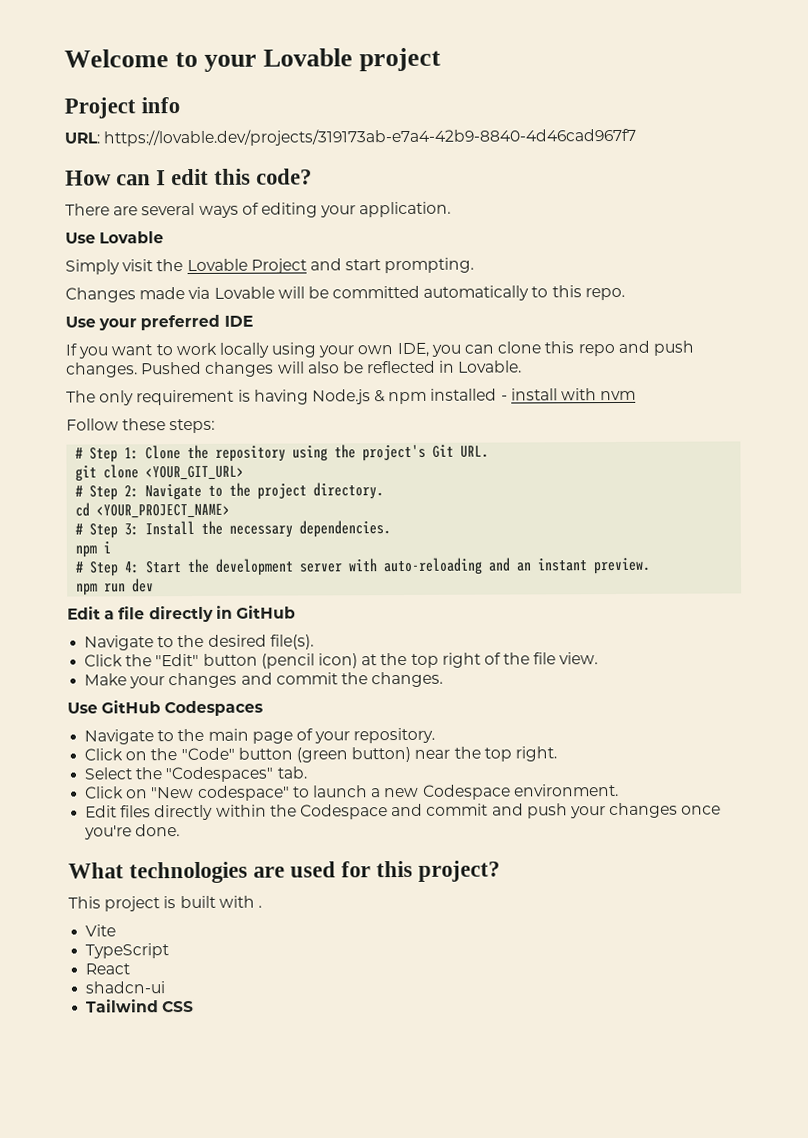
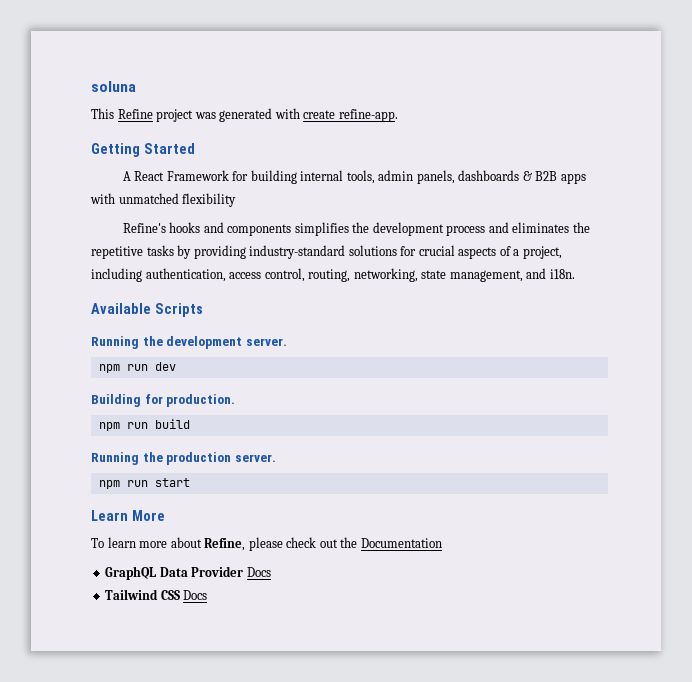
- Welcome to your Lovable project
- Project info
- URL: https://lovable.dev/projects/319173ab-e7a4-42b9-8840-4d46cad967f7
- How can I edit this code?
- There are several ways of editing your application.
- Use Lovable
- Simply visit the Lovable Project and start prompting.
- Changes made via Lovable will be committed automatically to this repo.
- Use your preferred IDE
- If you want to work locally using your own IDE, you can clone this repo and push changes. Pushed changes will also be reflected in Lovable.
- The only requirement is having Node.js & npm installed - install with nvm
- Follow these steps:
- # Step 1: Clone the repository using the project's Git URL.
- git clone <YOUR_GIT_URL>
- # Step 2: Navigate to the project directory.
- cd <YOUR_PROJECT_NAME>
- # Step 3: Install the necessary dependencies.
- npm i
- # Step 4: Start the development server with auto-reloading and an instant preview.
+ soluna
+ This Refine project was generated with create refine-app.
+ Getting Started
+ A React Framework for building internal tools, admin panels, dashboards & B2B apps with unmatched flexibility
+ Refine's hooks and components simplifies the development process and eliminates the repetitive tasks by providing industry-standard solutions for crucial aspects of a project, including authentication, access control, routing, networking, state management, and i18n.
+ Available Scripts
+ Running the development server.
  npm run dev
- Edit a file directly in GitHub
- Navigate to the desired file(s).
- Click the "Edit" button (pencil icon) at the top right of the file view.
- Make your changes and commit the changes.
- Use GitHub Codespaces
- Navigate to the main page of your repository.
- Click on the "Code" button (green button) near the top right.
- Select the "Codespaces" tab.
- Click on "New codespace" to launch a new Codespace environment.
- Edit files directly within the Codespace and commit and push your changes once you're done.
- What technologies are used for this project?
- This project is built with .
- Vite
- TypeScript
- React
- shadcn-ui
+ Building for production.
+ npm run build
+ Running the production server.
+ npm run start
+ Learn More
+ To learn more about Refine, please check out the Documentation
+ GraphQL Data Provider Docs
- Tailwind CSS
+ Tailwind CSS Docs

